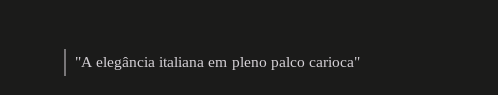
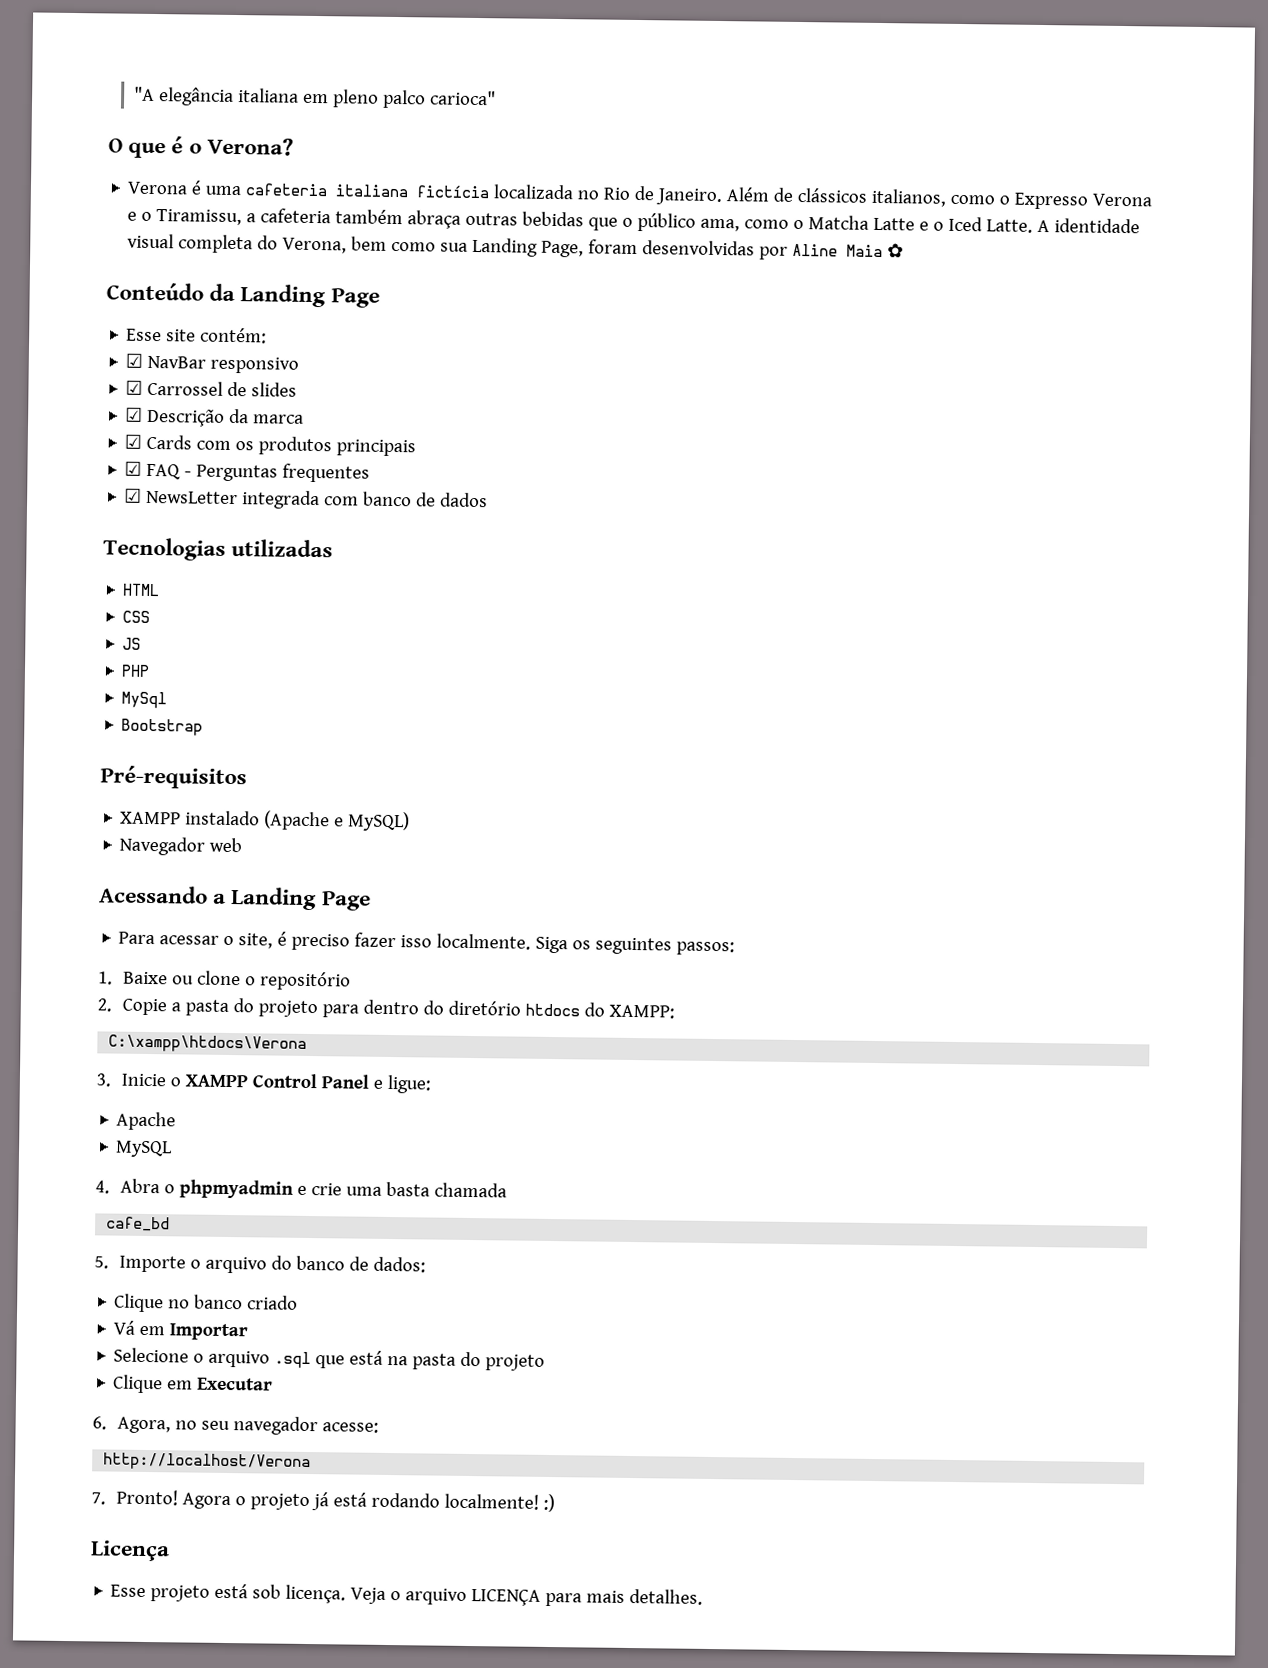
+ O que é o Verona?
+ Verona é uma cafeteria italiana fictícia localizada no Rio de Janeiro. Além de clássicos italianos, como o Expresso Verona e o Tiramissu, a cafeteria também abraça outras bebidas que o público ama, como o Matcha Latte e o Iced Latte. A identidade visual completa do Verona, bem como sua Landing Page, foram desenvolvidas por Aline Maia ✿
+ Conteúdo da Landing Page
+ Esse site contém:
+ ☑ NavBar responsivo
+ ☑ Carrossel de slides
+ ☑ Descrição da marca
+ ☑ Cards com os produtos principais
+ ☑ FAQ - Perguntas frequentes
+ ☑ NewsLetter integrada com banco de dados
+ Tecnologias utilizadas
+ HTML
+ CSS
+ JS
+ PHP
+ MySql
+ Bootstrap
+ Pré-requisitos
+ XAMPP instalado (Apache e MySQL)
+ Navegador web
+ Acessando a Landing Page
+ Para acessar o site, é preciso fazer isso localmente. Siga os seguintes passos:
+ 1. Baixe ou clone o repositório
+ 2. Copie a pasta do projeto para dentro do diretório htdocs do XAMPP:
+ C:\xampp\htdocs\Verona
+ 3. Inicie o XAMPP Control Panel e ligue:
+ Apache
+ MySQL
+ 4. Abra o phpmyadmin e crie uma basta chamada
+ cafe_bd
+ 5. Importe o arquivo do banco de dados:
+ Clique no banco criado
+ Vá em Importar
+ Selecione o arquivo .sql que está na pasta do projeto
+ Clique em Executar
+ 6. Agora, no seu navegador acesse:
+ http://localhost/Verona
+ 7. Pronto! Agora o projeto já está rodando localmente! :)
+ Licença
+ Esse projeto está sob licença. Veja o arquivo LICENÇA para mais detalhes.

